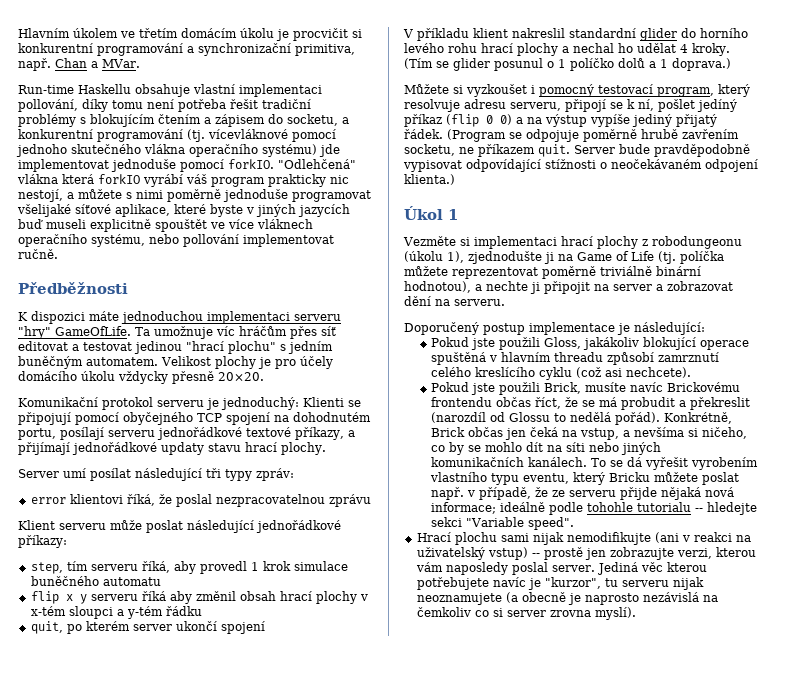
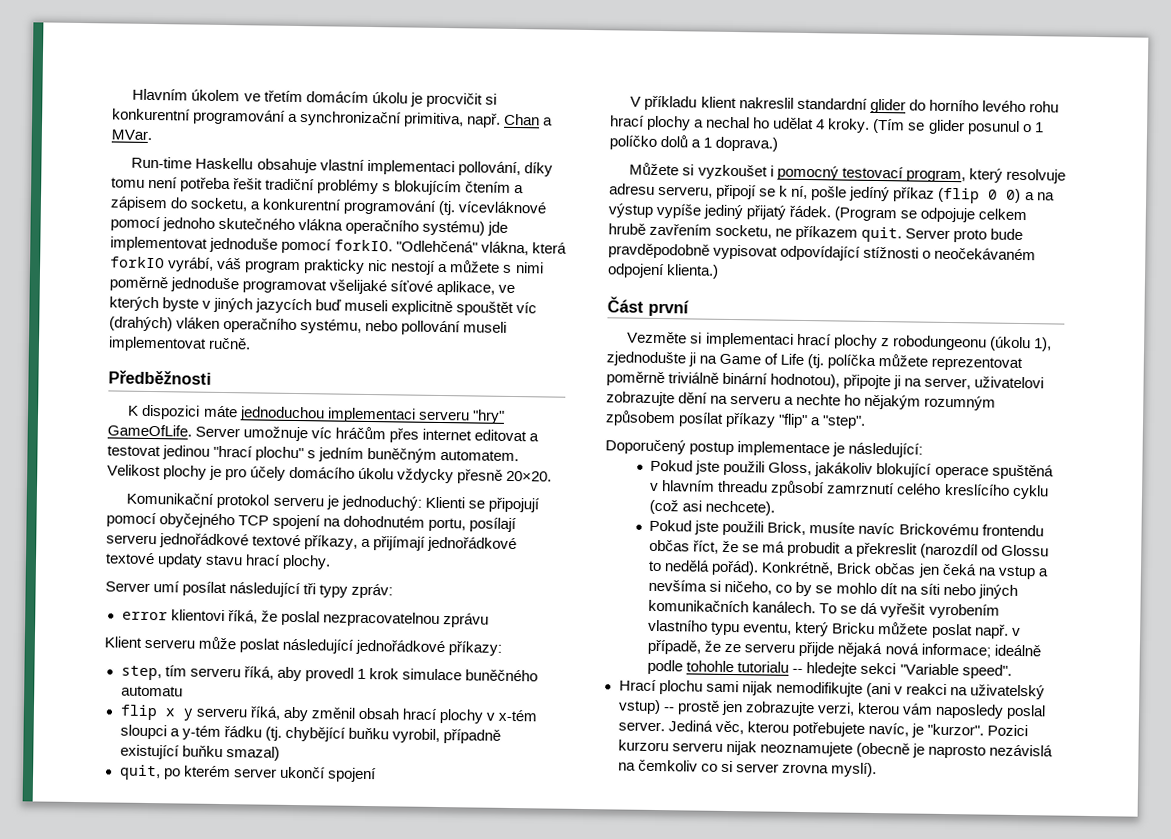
- "Odlehčená" vlákna která forkIO vyrábí váš program prakticky nic nestojí, a můžete s nimi poměrně jednoduše programovat všelijaké síťové aplikace, které byste v jiných jazycích buď museli explicitně spouštět ve více vláknech operačního systému, nebo pollování implementovat ručně.
+ "Odlehčená" vlákna, která forkIO vyrábí, váš program prakticky nic nestojí a můžete s nimi poměrně jednoduše programovat všelijaké síťové aplikace, ve kterých byste v jiných jazycích buď museli explicitně spouštět víc (drahých) vláken operačního systému, nebo pollování museli implementovat ručně.
- Ta umožnuje víc hráčům přes síť editovat a testovat jedinou "hrací plochu" s jedním buněčným automatem.
+ Server umožnuje víc hráčům přes internet editovat a testovat jedinou "hrací plochu" s jedním buněčným automatem.
- Komunikační protokol serveru je jednoduchý: Klienti se připojují pomocí obyčejného TCP spojení na dohodnutém portu, posílají serveru jednořádkové textové příkazy, a přijímají jednořádkové updaty stavu hrací plochy.
+ Komunikační protokol serveru je jednoduchý: Klienti se připojují pomocí obyčejného TCP spojení na dohodnutém portu, posílají serveru jednořádkové textové příkazy, a přijímají jednořádkové textové updaty stavu hrací plochy.
- flip x y serveru říká aby změnil obsah hrací plochy v x-tém sloupci a y-tém řádku
+ flip x y serveru říká, aby změnil obsah hrací plochy v x-tém sloupci a y-tém řádku (tj. chybějící buňku vyrobil, případně existující buňku smazal)
- Můžete si vyzkoušet i pomocný testovací program, který resolvuje adresu serveru, připojí se k ní, pošlet jedíný příkaz (flip 0 0) a na výstup vypíše jediný přijatý řádek.
+ Můžete si vyzkoušet i pomocný testovací program, který resolvuje adresu serveru, připojí se k ní, pošle jedíný příkaz (flip 0 0) a na výstup vypíše jediný přijatý řádek.
- (Program se odpojuje poměrně hrubě zavřením socketu, ne příkazem quit.
+ (Program se odpojuje celkem hrubě zavřením socketu, ne příkazem quit.
- Server bude pravděpodobně vypisovat odpovídající stížnosti o neočekávaném odpojení klienta.)
+ Server proto bude pravděpodobně vypisovat odpovídající stížnosti o neočekávaném odpojení klienta.)
- Úkol 1
+ Část první
- Vezměte si implementaci hrací plochy z robodungeonu (úkolu 1), zjednodušte ji na Game of Life (tj. políčka můžete reprezentovat poměrně triviálně binární hodnotou), a nechte ji připojit na server a zobrazovat dění na serveru.
+ Vezměte si implementaci hrací plochy z robodungeonu (úkolu 1), zjednodušte ji na Game of Life (tj. políčka můžete reprezentovat poměrně triviálně binární hodnotou), připojte ji na server, uživatelovi zobrazujte dění na serveru a nechte ho nějakým rozumným způsobem posílat příkazy "flip" a "step".
- Konkrétně, Brick občas jen čeká na vstup, a nevšíma si ničeho, co by se mohlo dít na síti nebo jiných komunikačních kanálech.
+ Konkrétně, Brick občas jen čeká na vstup a nevšíma si ničeho, co by se mohlo dít na síti nebo jiných komunikačních kanálech.
- Jediná věc kterou potřebujete navíc je "kurzor", tu serveru nijak neoznamujete (a obecně je naprosto nezávislá na čemkoliv co si server zrovna myslí).
+ Jediná věc, kterou potřebujete navíc, je "kurzor". Pozici kurzoru serveru nijak neoznamujete (obecně je naprosto nezávislá na čemkoliv co si server zrovna myslí).

